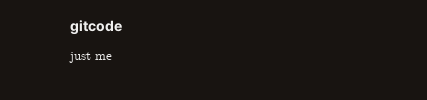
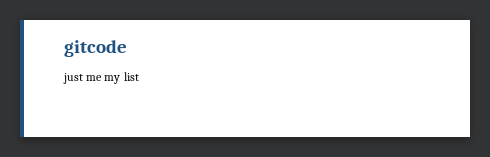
- just me
+ just me my list

